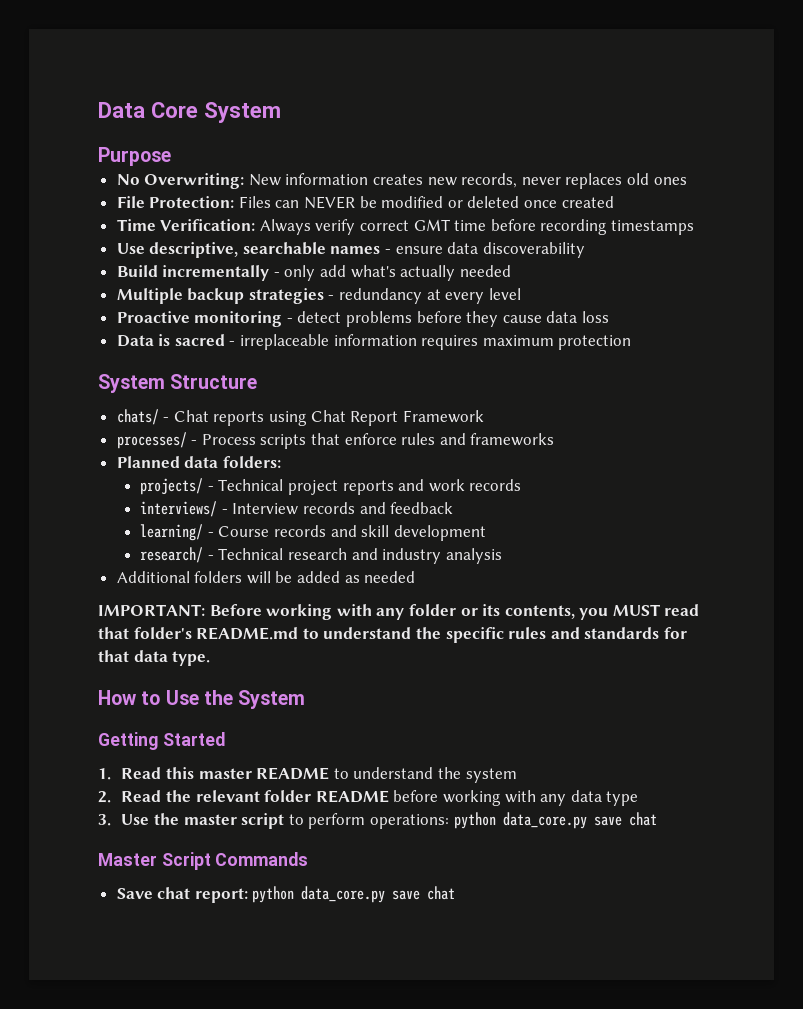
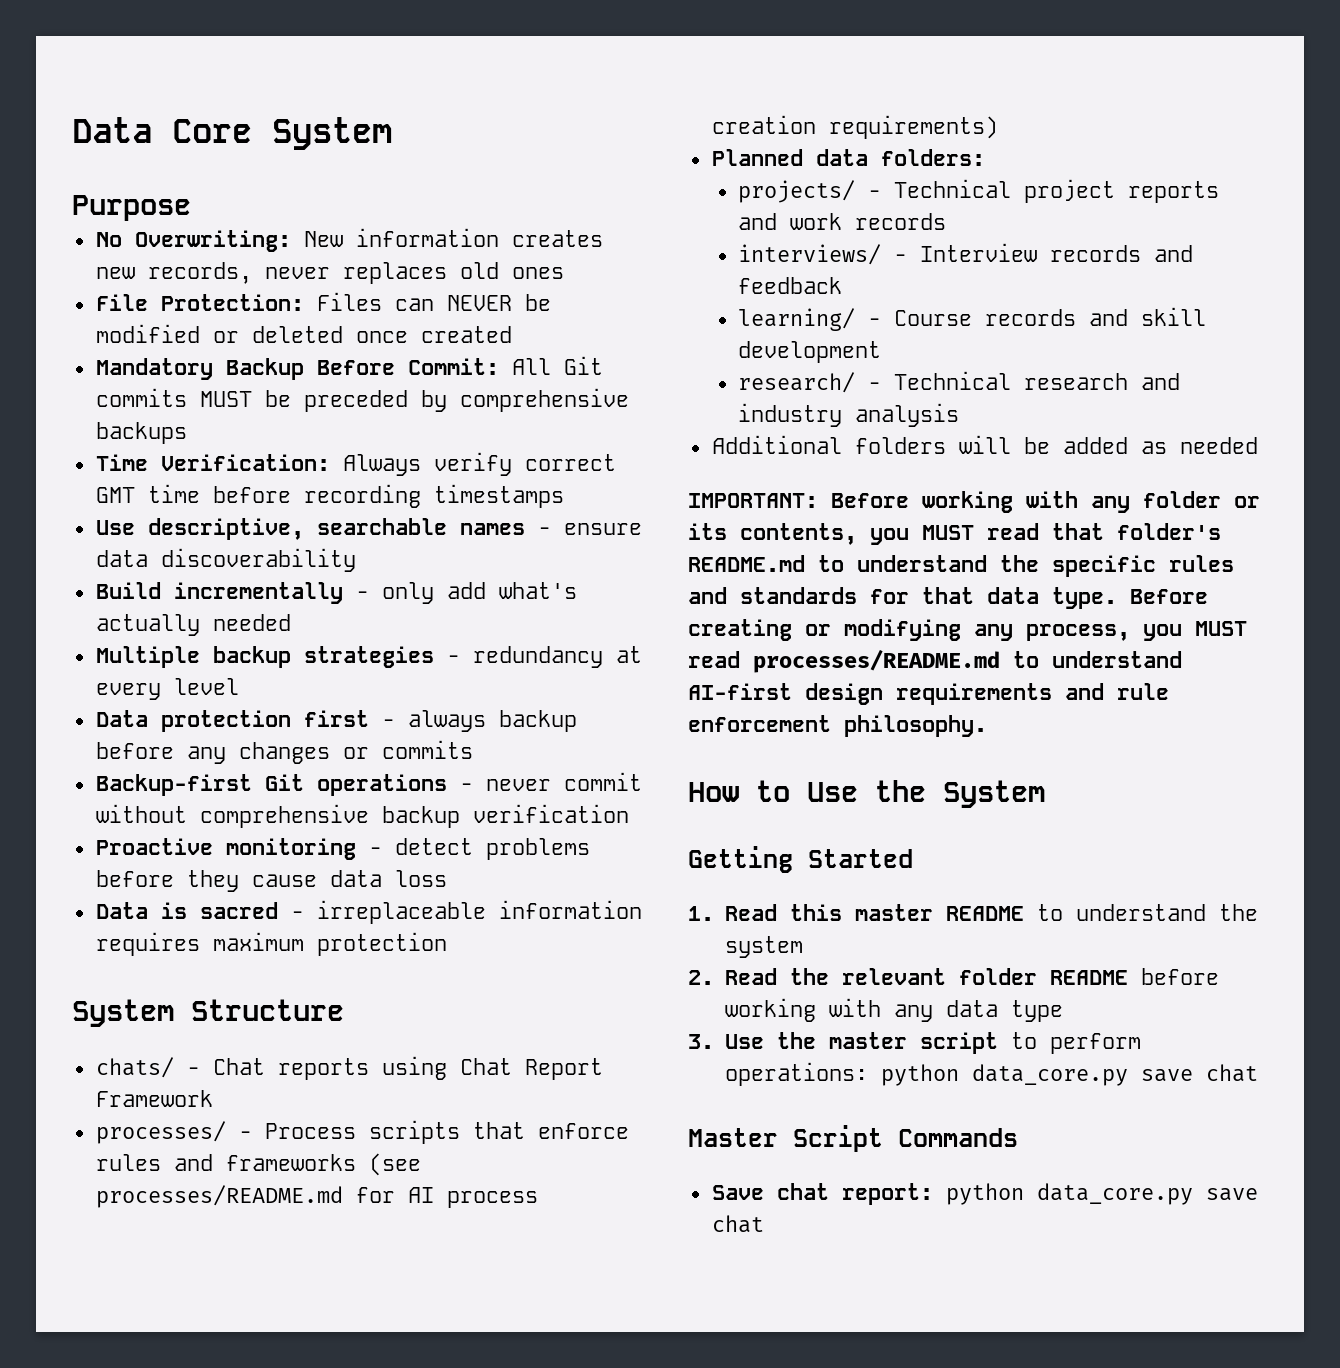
+ Mandatory Backup Before Commit: All Git commits MUST be preceded by comprehensive backups
+ Data protection first - always backup before any changes or commits
+ Backup-first Git operations - never commit without comprehensive backup verification
- processes/ - Process scripts that enforce rules and frameworks
+ processes/ - Process scripts that enforce rules and frameworks (see processes/README.md for AI process creation requirements)
+ Before creating or modifying any process, you MUST read processes/README.md to understand AI-first design requirements and rule enforcement philosophy.

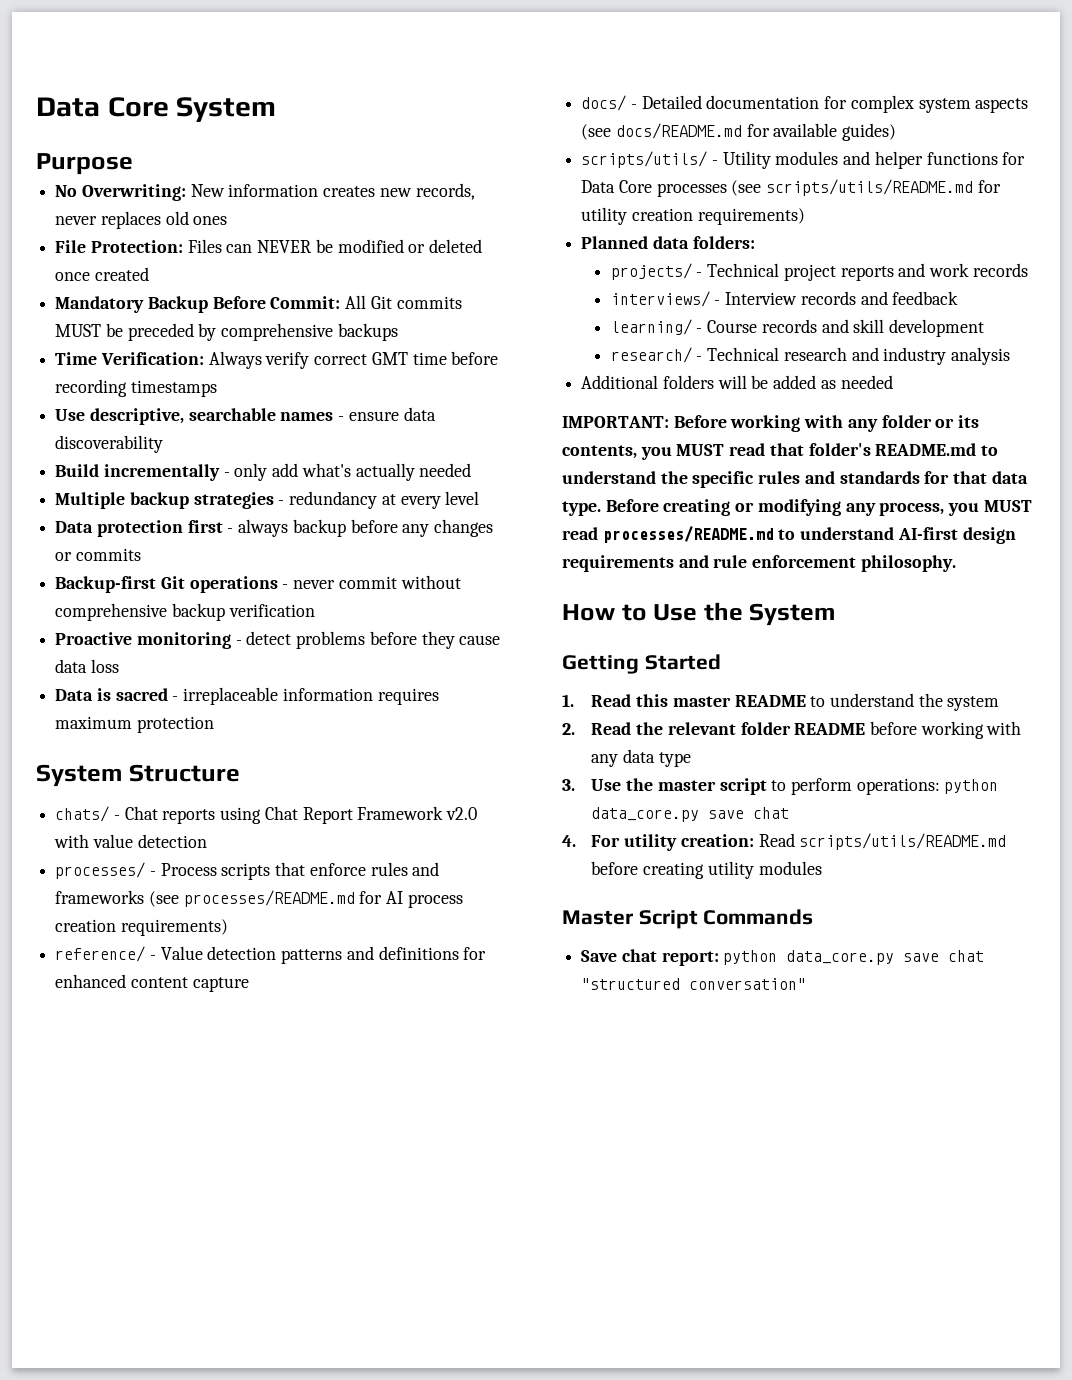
- chats/ - Chat reports using Chat Report Framework
+ chats/ - Chat reports using Chat Report Framework v2.0 with value detection
+ reference/ - Value detection patterns and definitions for enhanced content capture
+ docs/ - Detailed documentation for complex system aspects (see docs/README.md for available guides)
+ scripts/utils/ - Utility modules and helper functions for Data Core processes (see scripts/utils/README.md for utility creation requirements)
+ 4. For utility creation: Read scripts/utils/README.md before creating utility modules
- Save chat report: python data_core.py save chat
+ Save chat report: python data_core.py save chat "structured conversation"

